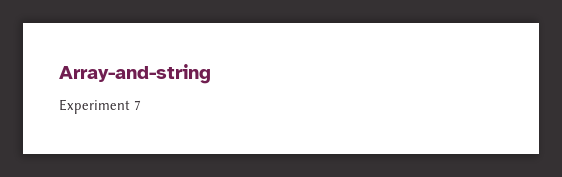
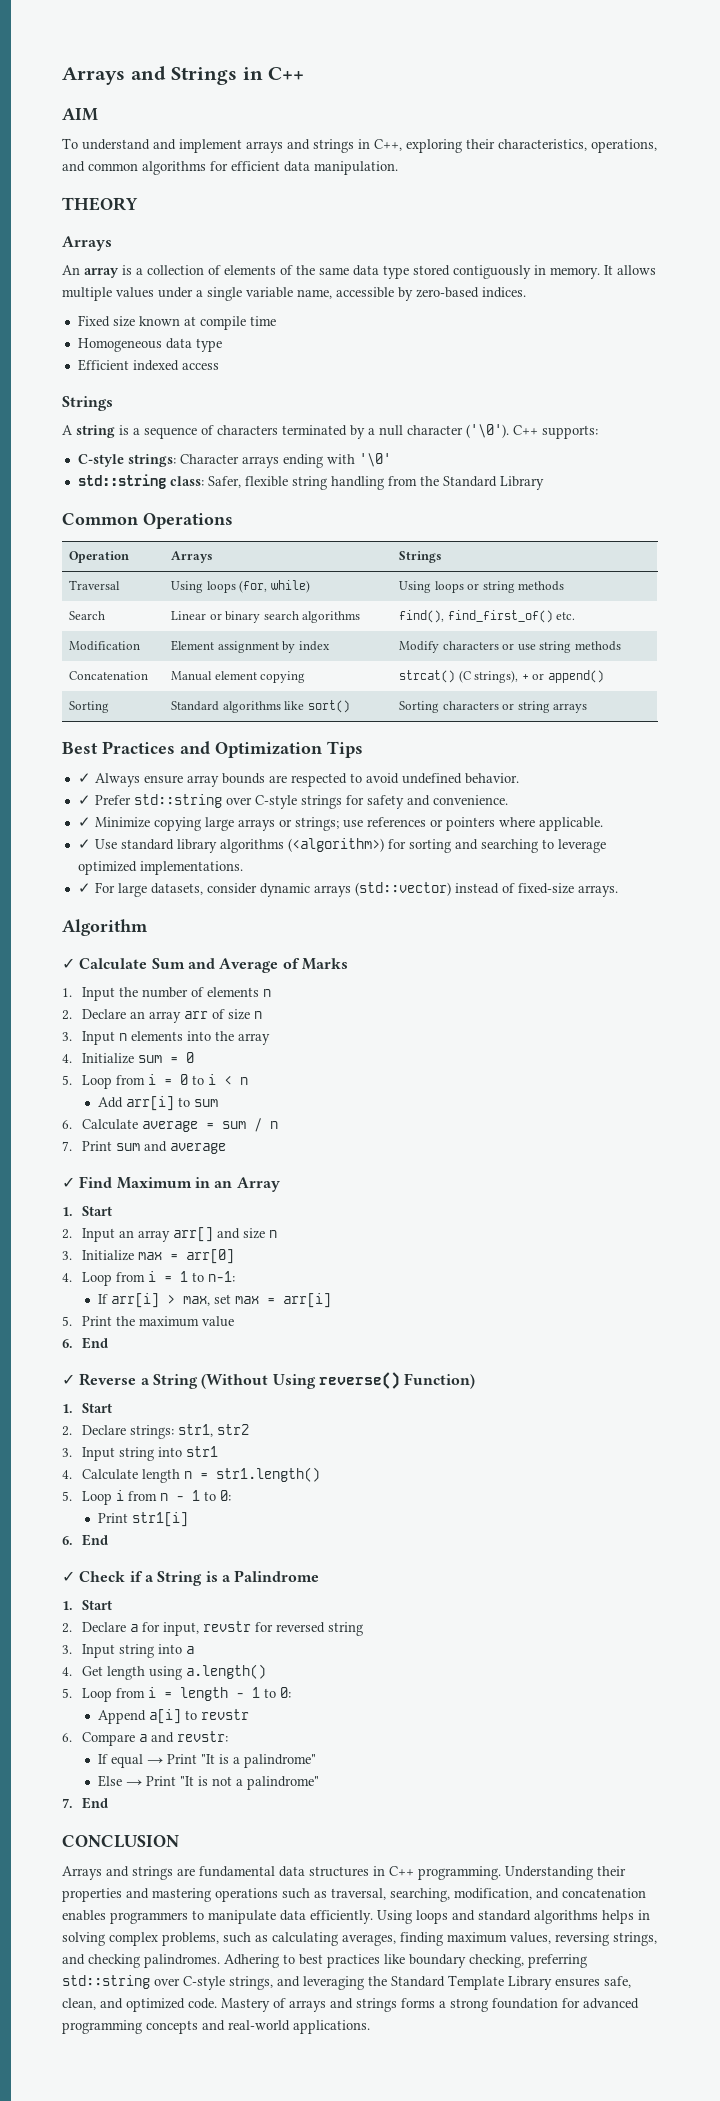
- Array-and-string
- Experiment 7
+ Arrays and Strings in C++
+ AIM
+ To understand and implement arrays and strings in C++, exploring their characteristics, operations, and common algorithms for efficient data manipulation.
+ THEORY
+ Arrays
+ An array is a collection of elements of the same data type stored contiguously in memory. It allows multiple values under a single variable name, accessible by zero-based indices.
+ Fixed size known at compile time
+ Homogeneous data type
+ Efficient indexed access
+ Strings
+ A string is a sequence of characters terminated by a null character ('\0'). C++ supports:
+ C-style strings: Character arrays ending with '\0'
+ std::string class: Safer, flexible string handling from the Standard Library
+ Common Operations
+ Operation | Arrays | Strings
+ Traversal | Using loops (for, while) | Using loops or string methods
+ Search | Linear or binary search algorithms | find(), find_first_of() etc.
+ Modification | Element assignment by index | Modify characters or use string methods
+ Concatenation | Manual element copying | strcat() (C strings), + or append()
+ Sorting | Standard algorithms like sort() | Sorting characters or string arrays
+ Best Practices and Optimization Tips
+ ✓ Always ensure array bounds are respected to avoid undefined behavior.
+ ✓ Prefer std::string over C-style strings for safety and convenience.
+ ✓ Minimize copying large arrays or strings; use references or pointers where applicable.
+ ✓ Use standard library algorithms (<algorithm>) for sorting and searching to leverage optimized implementations.
+ ✓ For large datasets, consider dynamic arrays (std::vector) instead of fixed-size arrays.
+ Algorithm
+ ✓ Calculate Sum and Average of Marks
+ 1. Input the number of elements n
+ 2. Declare an array arr of size n
+ 3. Input n elements into the array
+ 4. Initialize sum = 0
+ 5. Loop from i = 0 to i < n
+ Add arr[i] to sum
+ 6. Calculate average = sum / n
+ 7. Print sum and average
+ ✓ Find Maximum in an Array
+ 1. Start
+ 2. Input an array arr[] and size n
+ 3. Initialize max = arr[0]
+ 4. Loop from i = 1 to n-1:
+ If arr[i] > max, set max = arr[i]
+ 5. Print the maximum value
+ 6. End
+ ✓ Reverse a String (Without Using reverse() Function)
+ 1. Start
+ 2. Declare strings: str1, str2
+ 3. Input string into str1
+ 4. Calculate length n = str1.length()
+ 5. Loop i from n - 1 to 0:
+ Print str1[i]
+ 6. End
+ ✓ Check if a String is a Palindrome
+ 1. Start
+ 2. Declare a for input, revstr for reversed string
+ 3. Input string into a
+ 4. Get length using a.length()
+ 5. Loop from i = length - 1 to 0:
+ Append a[i] to revstr
+ 6. Compare a and revstr:
+ If equal → Print "It is a palindrome"
+ Else → Print "It is not a palindrome"
+ 7. End
+ CONCLUSION
+ Arrays and strings are fundamental data structures in C++ programming. Understanding their properties and mastering operations such as traversal, searching, modification, and concatenation enables programmers to manipulate data efficiently. Using loops and standard algorithms helps in solving complex problems, such as calculating averages, finding maximum values, reversing strings, and checking palindromes. Adhering to best practices like boundary checking, preferring std::string over C-style strings, and leveraging the Standard Template Library ensures safe, clean, and optimized code. Mastery of arrays and strings forms a strong foundation for advanced programming concepts and real-world applications.

